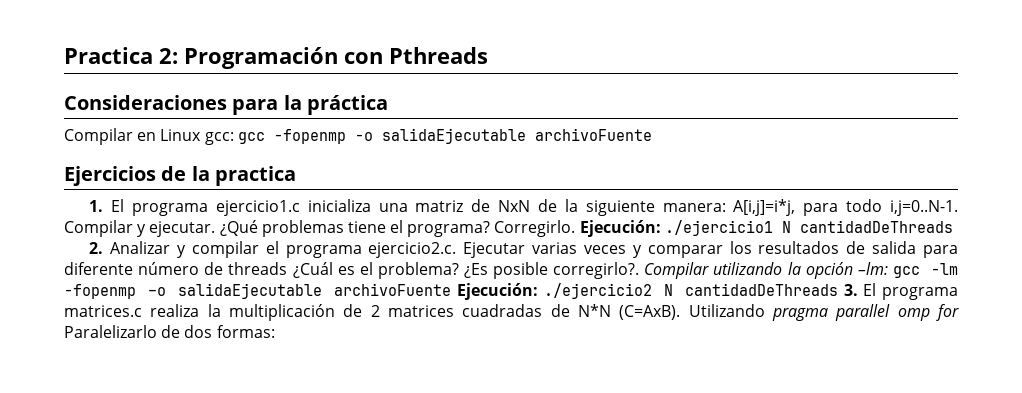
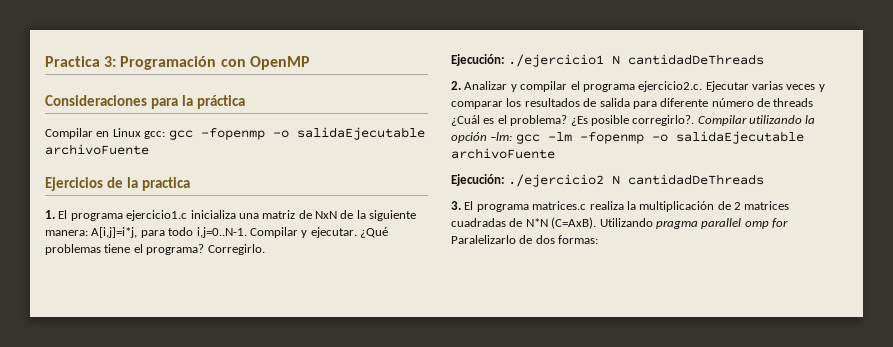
- Practica 2: Programación con Pthreads
+ Practica 3: Programación con OpenMP
- Corregirlo. Ejecución: ./ejercicio1 N cantidadDeThreads
+ Corregirlo.
+ Ejecución: ./ejercicio1 N cantidadDeThreads
- Compilar utilizando la opción –lm: gcc -lm -fopenmp –o salidaEjecutable archivoFuente Ejecución: ./ejercicio2 N cantidadDeThreads 3. El programa matrices.c realiza la multiplicación de 2 matrices cuadradas de N*N (C=AxB).
+ Compilar utilizando la opción –lm: gcc -lm -fopenmp –o salidaEjecutable archivoFuente
+ Ejecución: ./ejercicio2 N cantidadDeThreads
+ 3. El programa matrices.c realiza la multiplicación de 2 matrices cuadradas de N*N (C=AxB).

